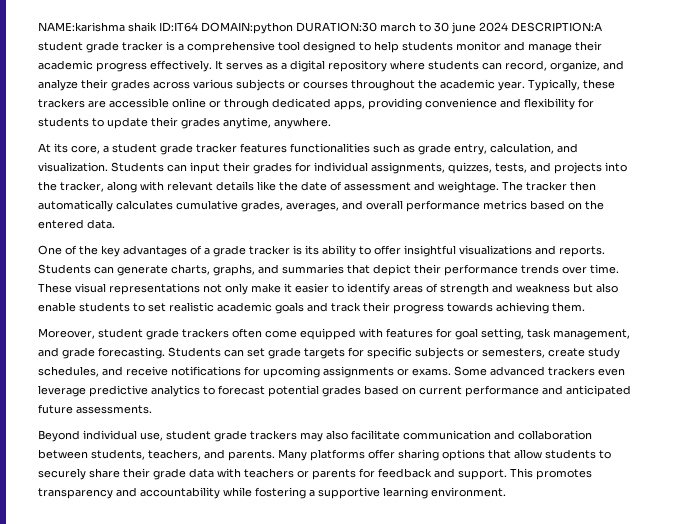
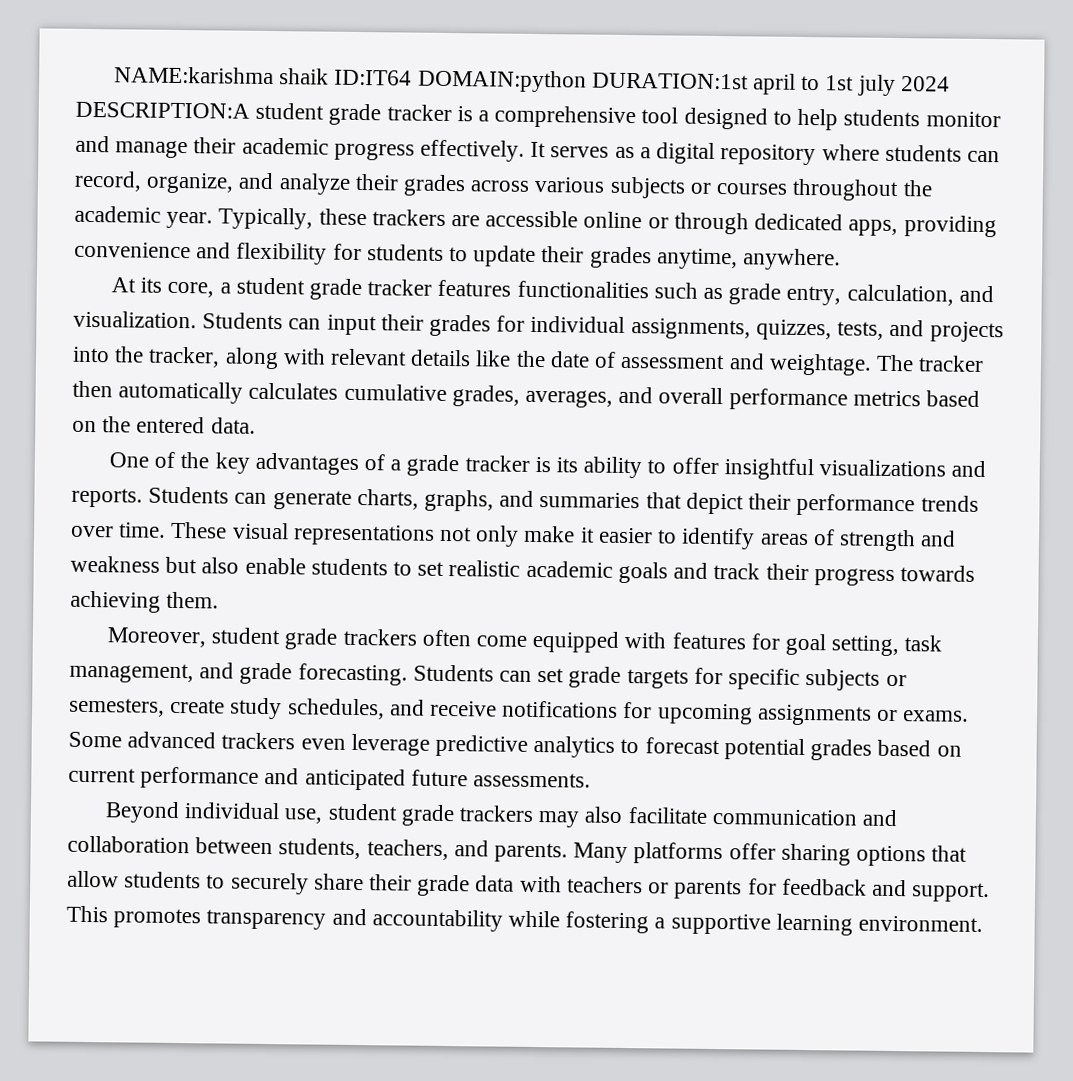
- NAME:karishma shaik ID:IT64 DOMAIN:python DURATION:30 march to 30 june 2024 DESCRIPTION:A student grade tracker is a comprehensive tool designed to help students monitor and manage their academic progress effectively.
+ NAME:karishma shaik ID:IT64 DOMAIN:python DURATION:1st april to 1st july 2024 DESCRIPTION:A student grade tracker is a comprehensive tool designed to help students monitor and manage their academic progress effectively.

